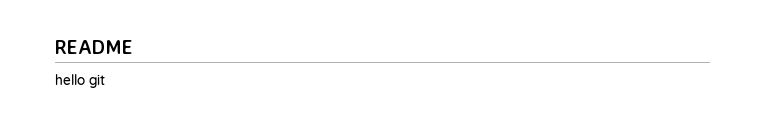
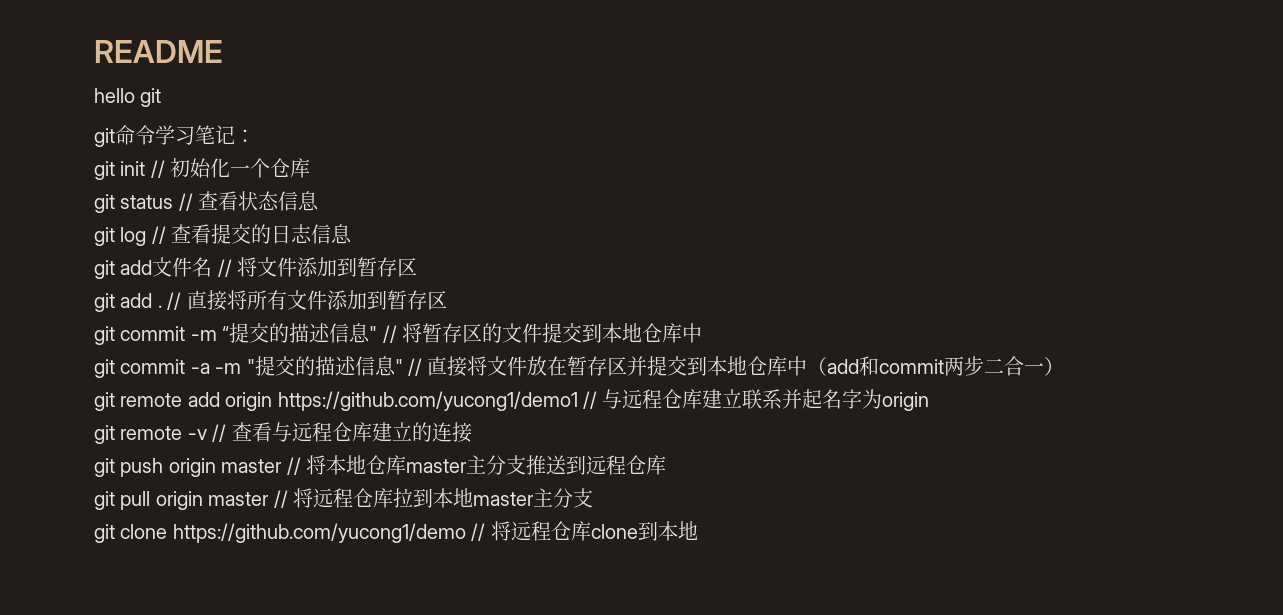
+ git命令学习笔记：
+ git init // 初始化一个仓库
+ git status // 查看状态信息
+ git log // 查看提交的日志信息
+ git add文件名 // 将文件添加到暂存区
+ git add . // 直接将所有文件添加到暂存区
+ git commit -m “提交的描述信息" // 将暂存区的文件提交到本地仓库中
+ git commit -a -m "提交的描述信息" // 直接将文件放在暂存区并提交到本地仓库中（add和commit两步二合一）
+ git remote add origin https://github.com/yucong1/demo1 // 与远程仓库建立联系并起名字为origin
+ git remote -v // 查看与远程仓库建立的连接
+ git push origin master // 将本地仓库master主分支推送到远程仓库
+ git pull origin master // 将远程仓库拉到本地master主分支
+ git clone https://github.com/yucong1/demo // 将远程仓库clone到本地

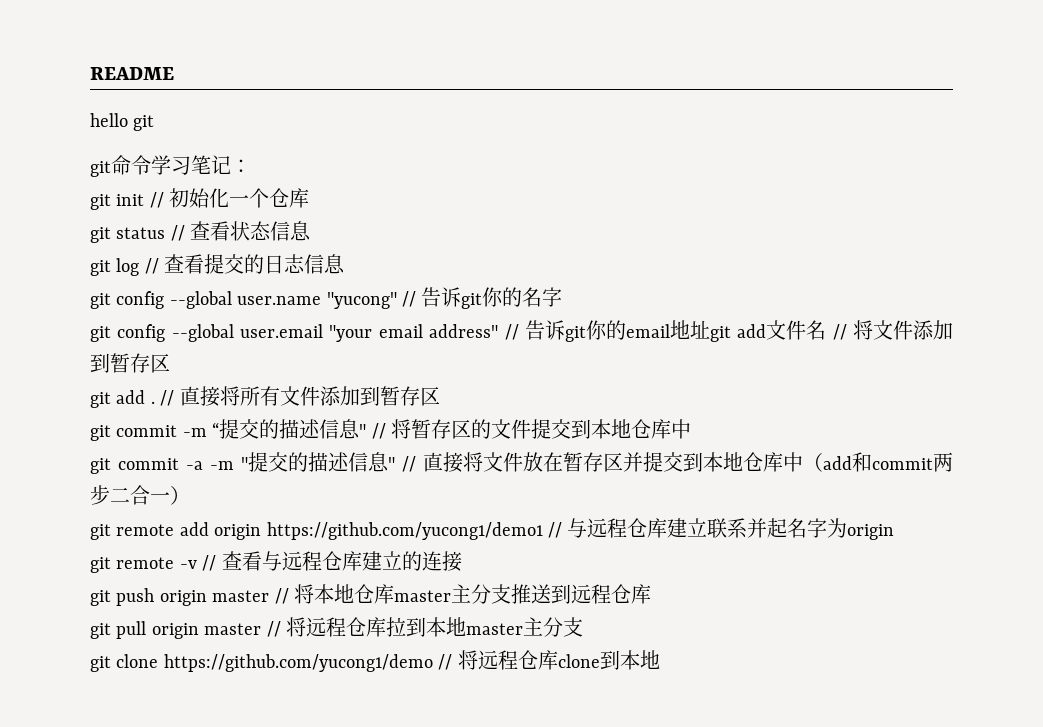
- git add文件名 // 将文件添加到暂存区
+ git config --global user.name "yucong" // 告诉git你的名字
+ git config --global user.email "your email address" // 告诉git你的email地址git add文件名 // 将文件添加到暂存区

